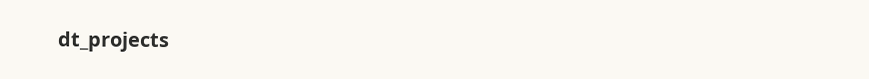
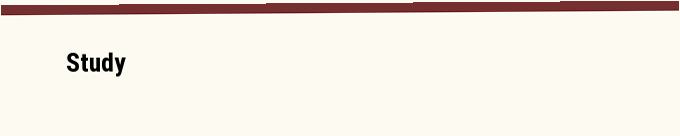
- dt_projects
+ Study

